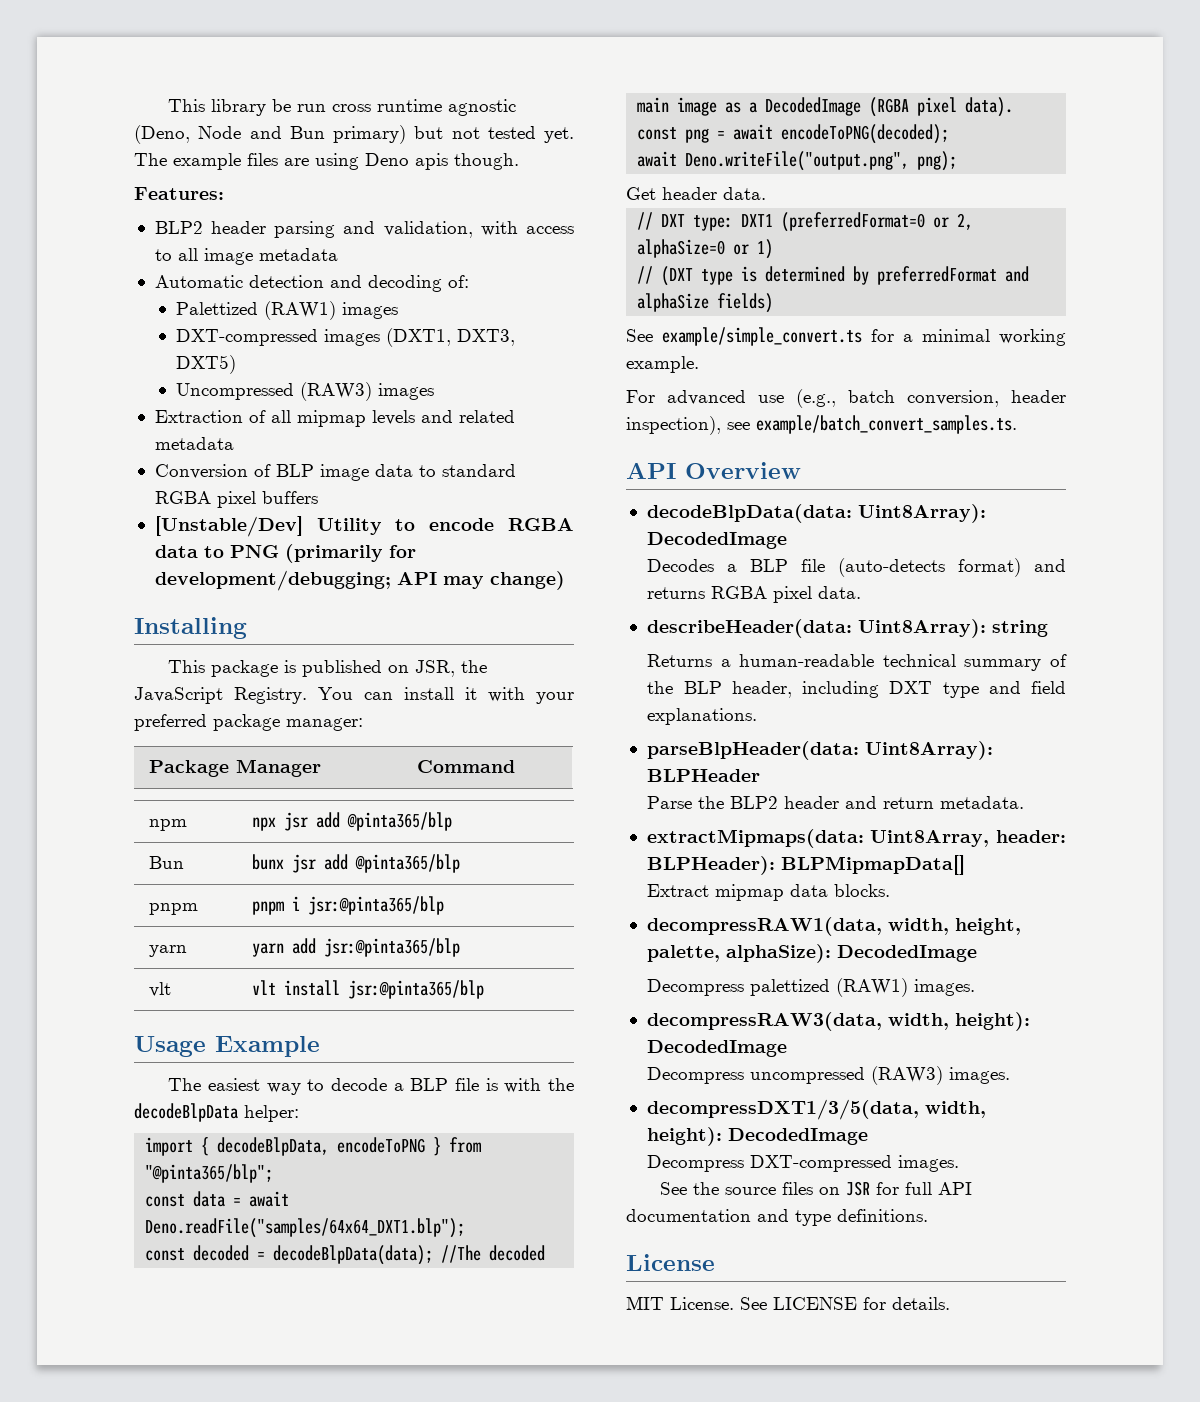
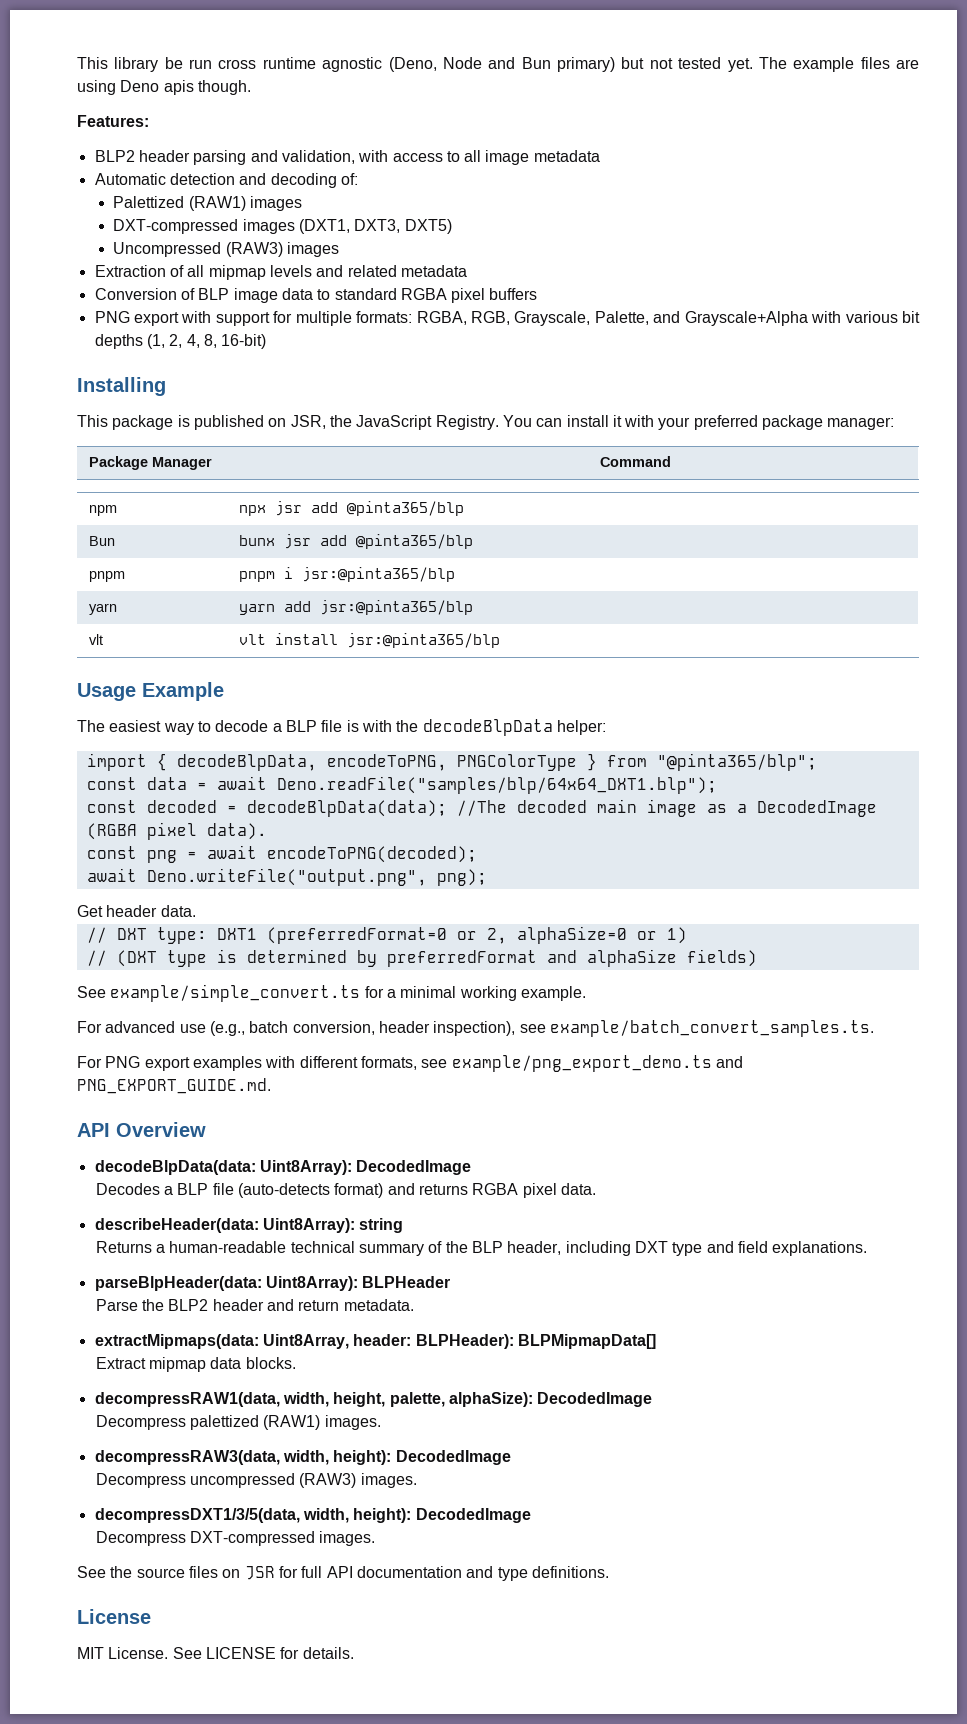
- [Unstable/Dev] Utility to encode RGBA data to PNG (primarily for development/debugging; API may change)
+ PNG export with support for multiple formats: RGBA, RGB, Grayscale, Palette, and Grayscale+Alpha with various bit depths (1, 2, 4, 8, 16-bit)
- import { decodeBlpData, encodeToPNG } from "@pinta365/blp";
+ import { decodeBlpData, encodeToPNG, PNGColorType } from "@pinta365/blp";
- const data = await Deno.readFile("samples/64x64_DXT1.blp");
+ const data = await Deno.readFile("samples/blp/64x64_DXT1.blp");
+ For PNG export examples with different formats, see example/png_export_demo.ts and PNG_EXPORT_GUIDE.md.

